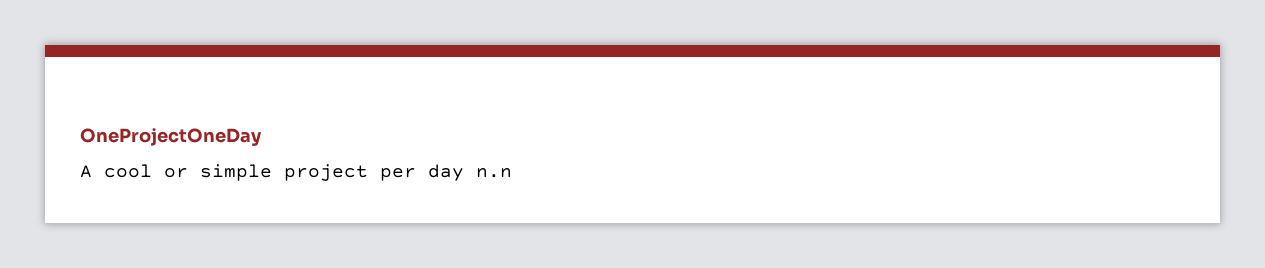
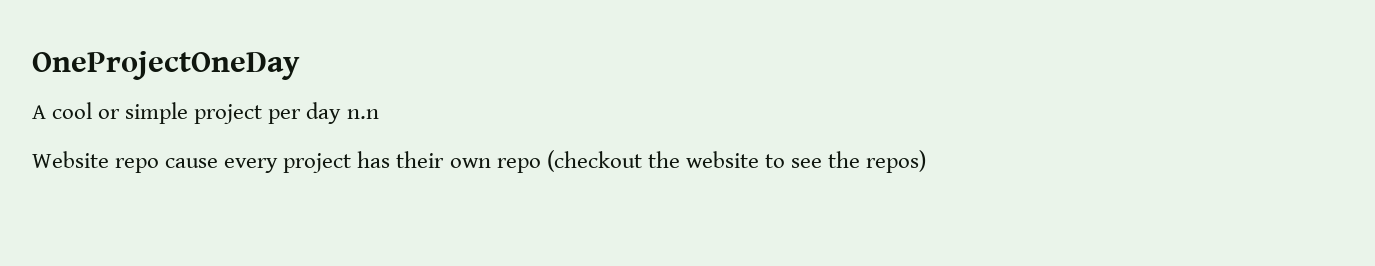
+ Website repo cause every project has their own repo (checkout the website to see the repos)

